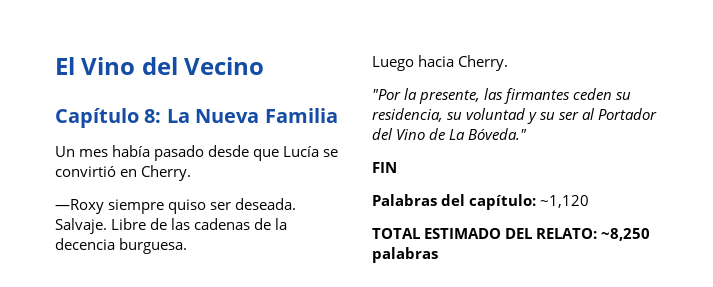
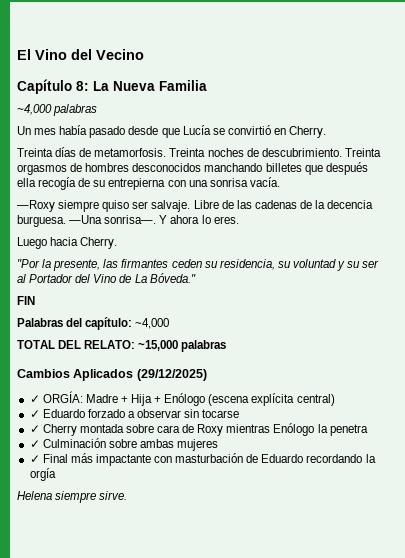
+ ~4,000 palabras
+ Treinta días de metamorfosis. Treinta noches de descubrimiento. Treinta orgasmos de hombres desconocidos manchando billetes que después ella recogía de su entrepierna con una sonrisa vacía.
- —Roxy siempre quiso ser deseada. Salvaje.
+ —Roxy siempre quiso ser salvaje.
+ —Una sonrisa—. Y ahora lo eres.
- Palabras del capítulo: ~1,120
+ Palabras del capítulo: ~4,000
- TOTAL ESTIMADO DEL RELATO: ~8,250 palabras
+ TOTAL DEL RELATO: ~15,000 palabras
+ Cambios Aplicados (29/12/2025)
+ ✓ ORGÍA: Madre + Hija + Enólogo (escena explícita central)
+ ✓ Eduardo forzado a observar sin tocarse
+ ✓ Cherry montada sobre cara de Roxy mientras Enólogo la penetra
+ ✓ Culminación sobre ambas mujeres
+ ✓ Final más impactante con masturbación de Eduardo recordando la orgía
+ Helena siempre sirve.

